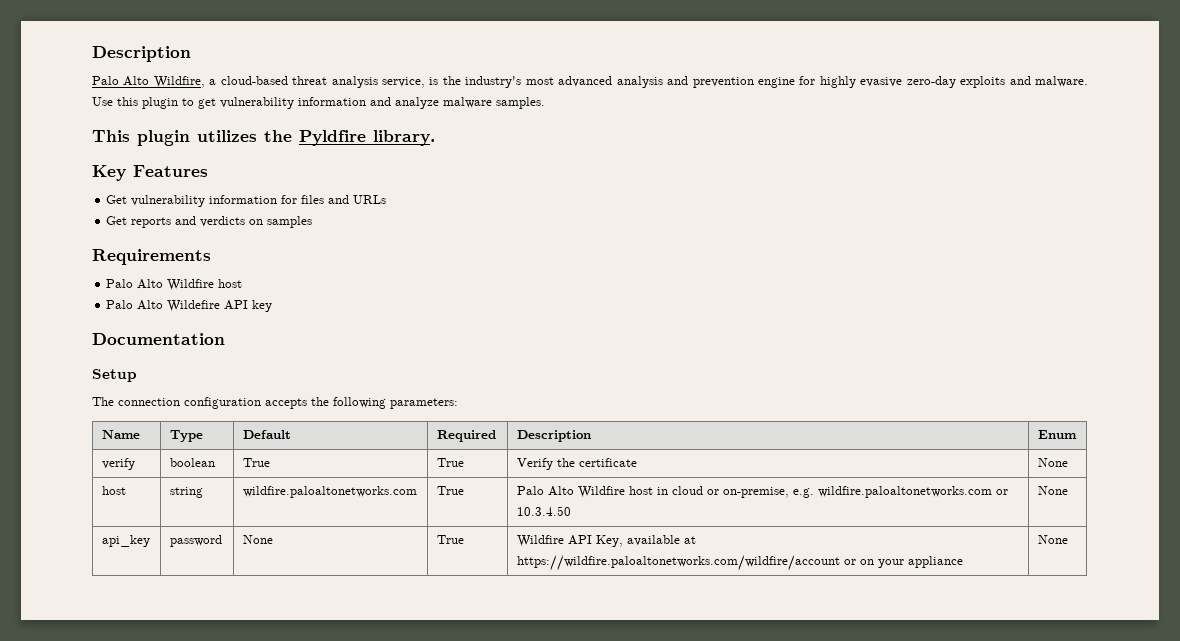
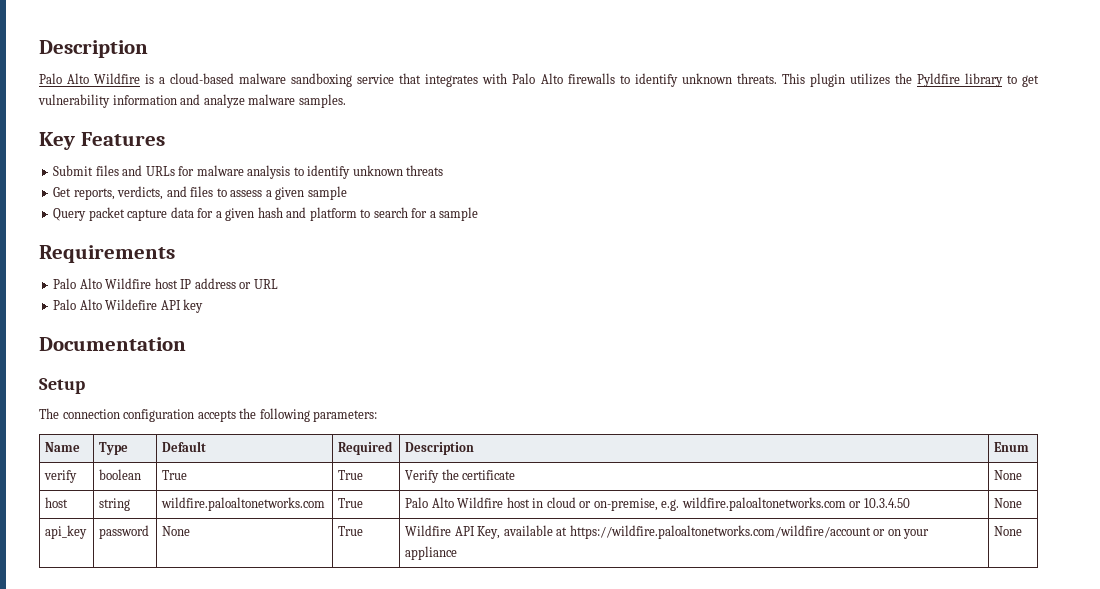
- Palo Alto Wildfire, a cloud-based threat analysis service, is the industry's most advanced analysis and prevention engine for highly evasive zero-day exploits and malware. Use this plugin to get vulnerability information and analyze malware samples.
+ Palo Alto Wildfire is a cloud-based malware sandboxing service that integrates with Palo Alto firewalls to identify unknown threats. This plugin utilizes the Pyldfire library to get vulnerability information and analyze malware samples.
- This plugin utilizes the Pyldfire library.
  Key Features
- Get vulnerability information for files and URLs
- Get reports and verdicts on samples
+ Submit files and URLs for malware analysis to identify unknown threats
+ Get reports, verdicts, and files to assess a given sample
+ Query packet capture data for a given hash and platform to search for a sample
  Requirements
- Palo Alto Wildfire host
+ Palo Alto Wildfire host IP address or URL

